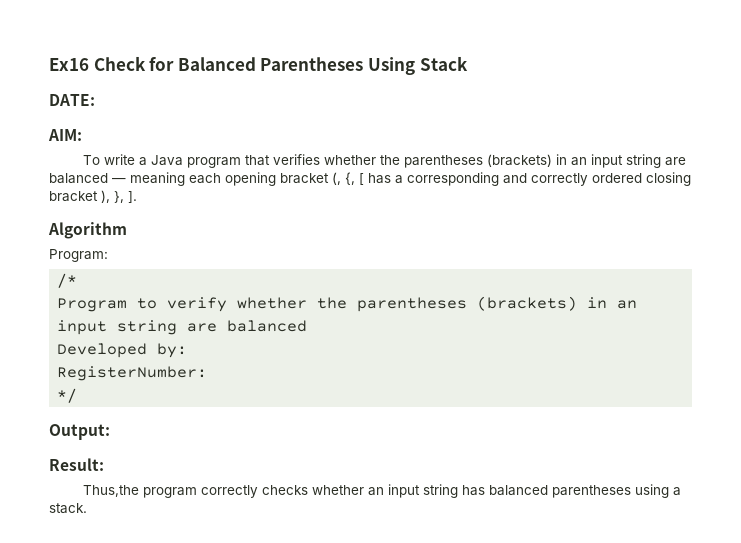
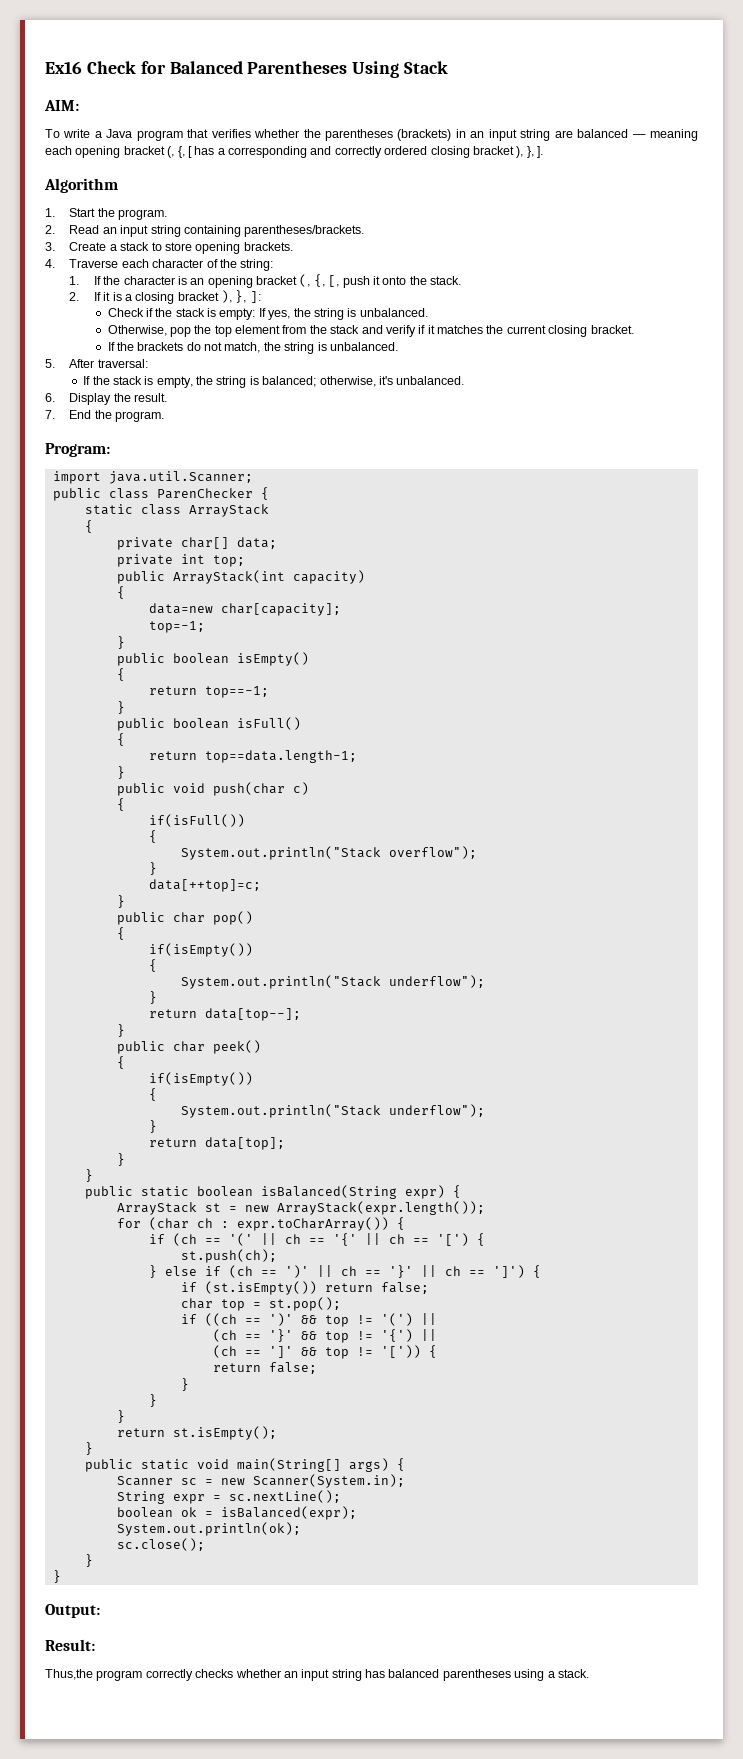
- DATE:
+ 1. Start the program.
+ 2. Read an input string containing parentheses/brackets.
+ 3. Create a stack to store opening brackets.
+ 4. Traverse each character of the string:
+ 1. If the character is an opening bracket (, {, [, push it onto the stack.
+ 2. If it is a closing bracket ), }, ]:
+ Check if the stack is empty: If yes, the string is unbalanced.
+ Otherwise, pop the top element from the stack and verify if it matches the current closing bracket.
+ If the brackets do not match, the string is unbalanced.
+ 5. After traversal:
+ If the stack is empty, the string is balanced; otherwise, it's unbalanced.
+ 6. Display the result.
+ 7. End the program.
  Program:
- /*
- Program to verify whether the parentheses (brackets) in an input string are balanced
- Developed by:
- RegisterNumber:
- */
+ import java.util.Scanner;
+ public class ParenChecker {
+ static class ArrayStack
+ {
+ private char[] data;
+ private int top;
+ public ArrayStack(int capacity)
+ {
+ data=new char[capacity];
+ top=-1;
+ }
+ public boolean isEmpty()
+ {
+ return top==-1;
+ }
+ public boolean isFull()
+ {
+ return top==data.length-1;
+ }
+ public void push(char c)
+ {
+ if(isFull())
+ {
+ System.out.println("Stack overflow");
+ }
+ data[++top]=c;
+ }
+ public char pop()
+ {
+ if(isEmpty())
+ {
+ System.out.println("Stack underflow");
+ }
+ return data[top--];
+ }
+ public char peek()
+ {
+ if(isEmpty())
+ {
+ System.out.println("Stack underflow");
+ }
+ return data[top];
+ }
+ }
+ public static boolean isBalanced(String expr) {
+ ArrayStack st = new ArrayStack(expr.length());
+ for (char ch : expr.toCharArray()) {
+ if (ch == '(' || ch == '{' || ch == '[') {
+ st.push(ch);
+ } else if (ch == ')' || ch == '}' || ch == ']') {
+ if (st.isEmpty()) return false;
+ char top = st.pop();
+ if ((ch == ')' && top != '(') ||
+ (ch == '}' && top != '{') ||
+ (ch == ']' && top != '[')) {
+ return false;
+ }
+ }
+ }
+ return st.isEmpty();
+ }
+ public static void main(String[] args) {
+ Scanner sc = new Scanner(System.in);
+ String expr = sc.nextLine();
+ boolean ok = isBalanced(expr);
+ System.out.println(ok);
+ sc.close();
+ }
+ }

